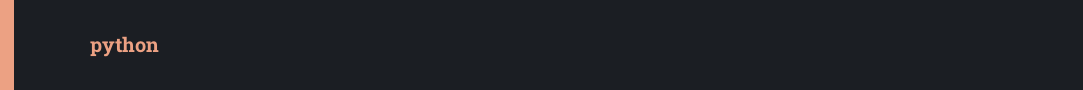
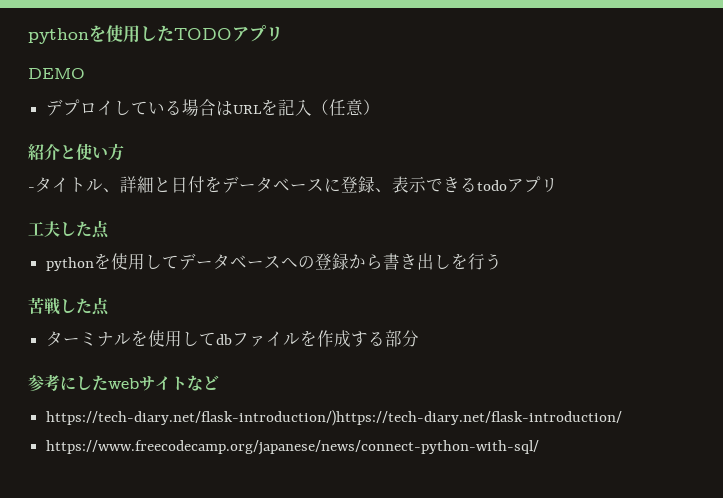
- python
+ pythonを使用したTODOアプリ
+ DEMO
+ デプロイしている場合はURLを記入（任意）
+ 紹介と使い方
+ -タイトル、詳細と日付をデータベースに登録、表示できるtodoアプリ
+ 工夫した点
+ pythonを使用してデータベースへの登録から書き出しを行う
+ 苦戦した点
+ ターミナルを使用してdbファイルを作成する部分
+ 参考にしたwebサイトなど
+ https://tech-diary.net/flask-introduction/)https://tech-diary.net/flask-introduction/
+ https://www.freecodecamp.org/japanese/news/connect-python-with-sql/

